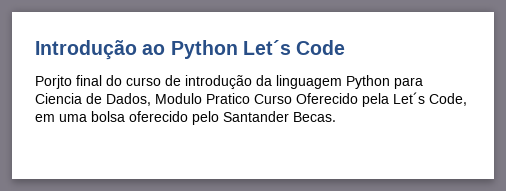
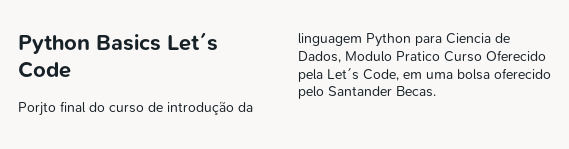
- Introdução ao Python Let´s Code
+ Python Basics Let´s Code

